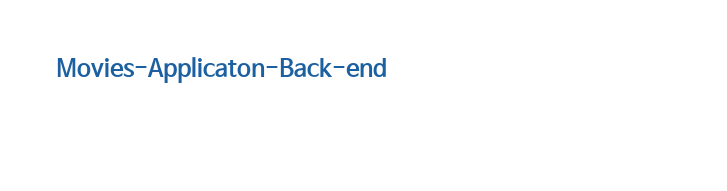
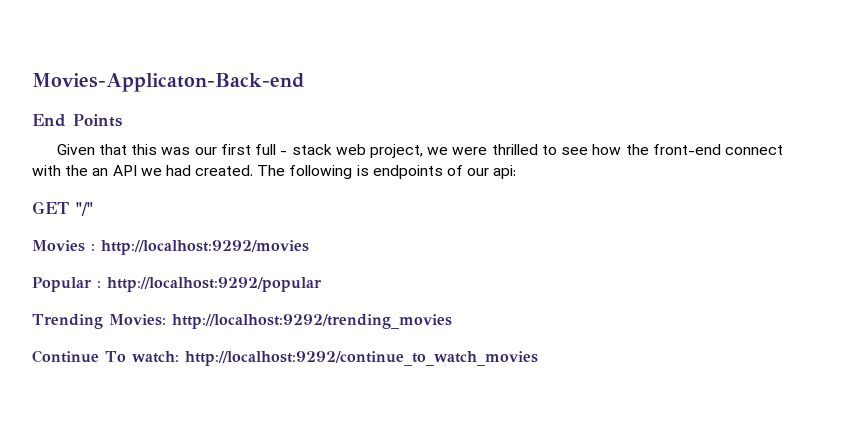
+ End Points
+ Given that this was our first full - stack web project, we were thrilled to see how the front-end connect with the an API we had created. The following is endpoints of our api:
+ GET "/"
+ Movies : http://localhost:9292/movies
+ Popular : http://localhost:9292/popular
+ Trending Movies: http://localhost:9292/trending_movies
+ Continue To watch: http://localhost:9292/continue_to_watch_movies

